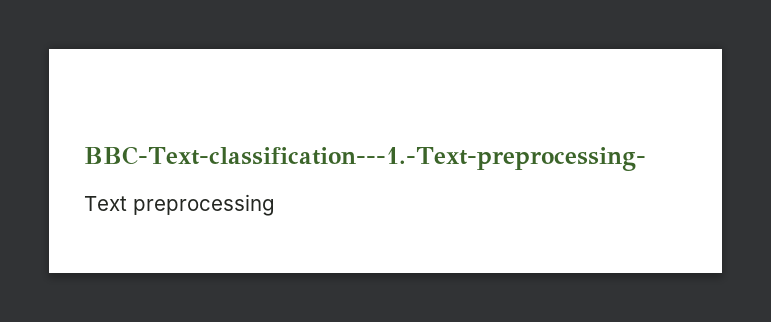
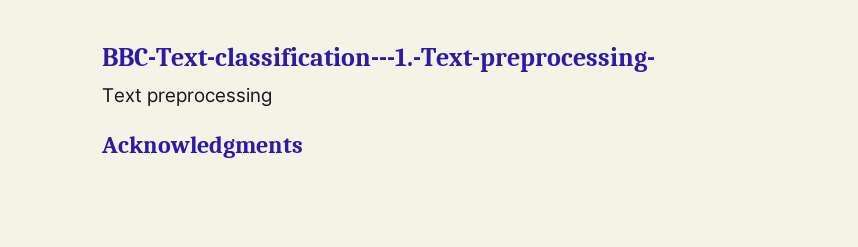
+ Acknowledgments

